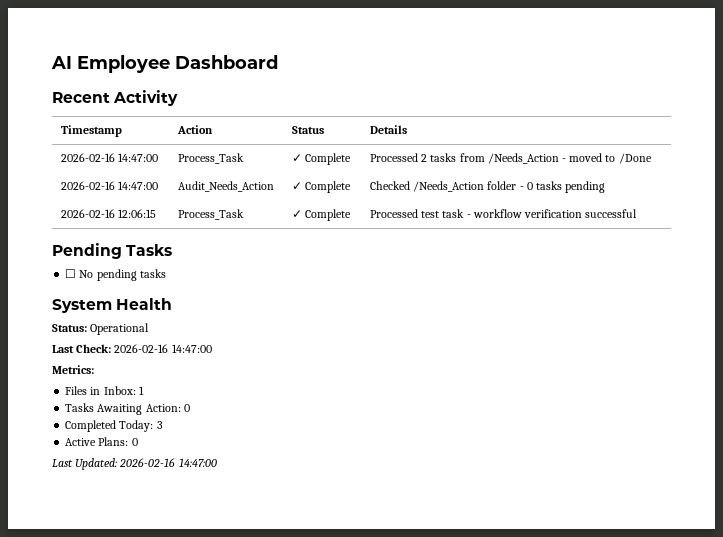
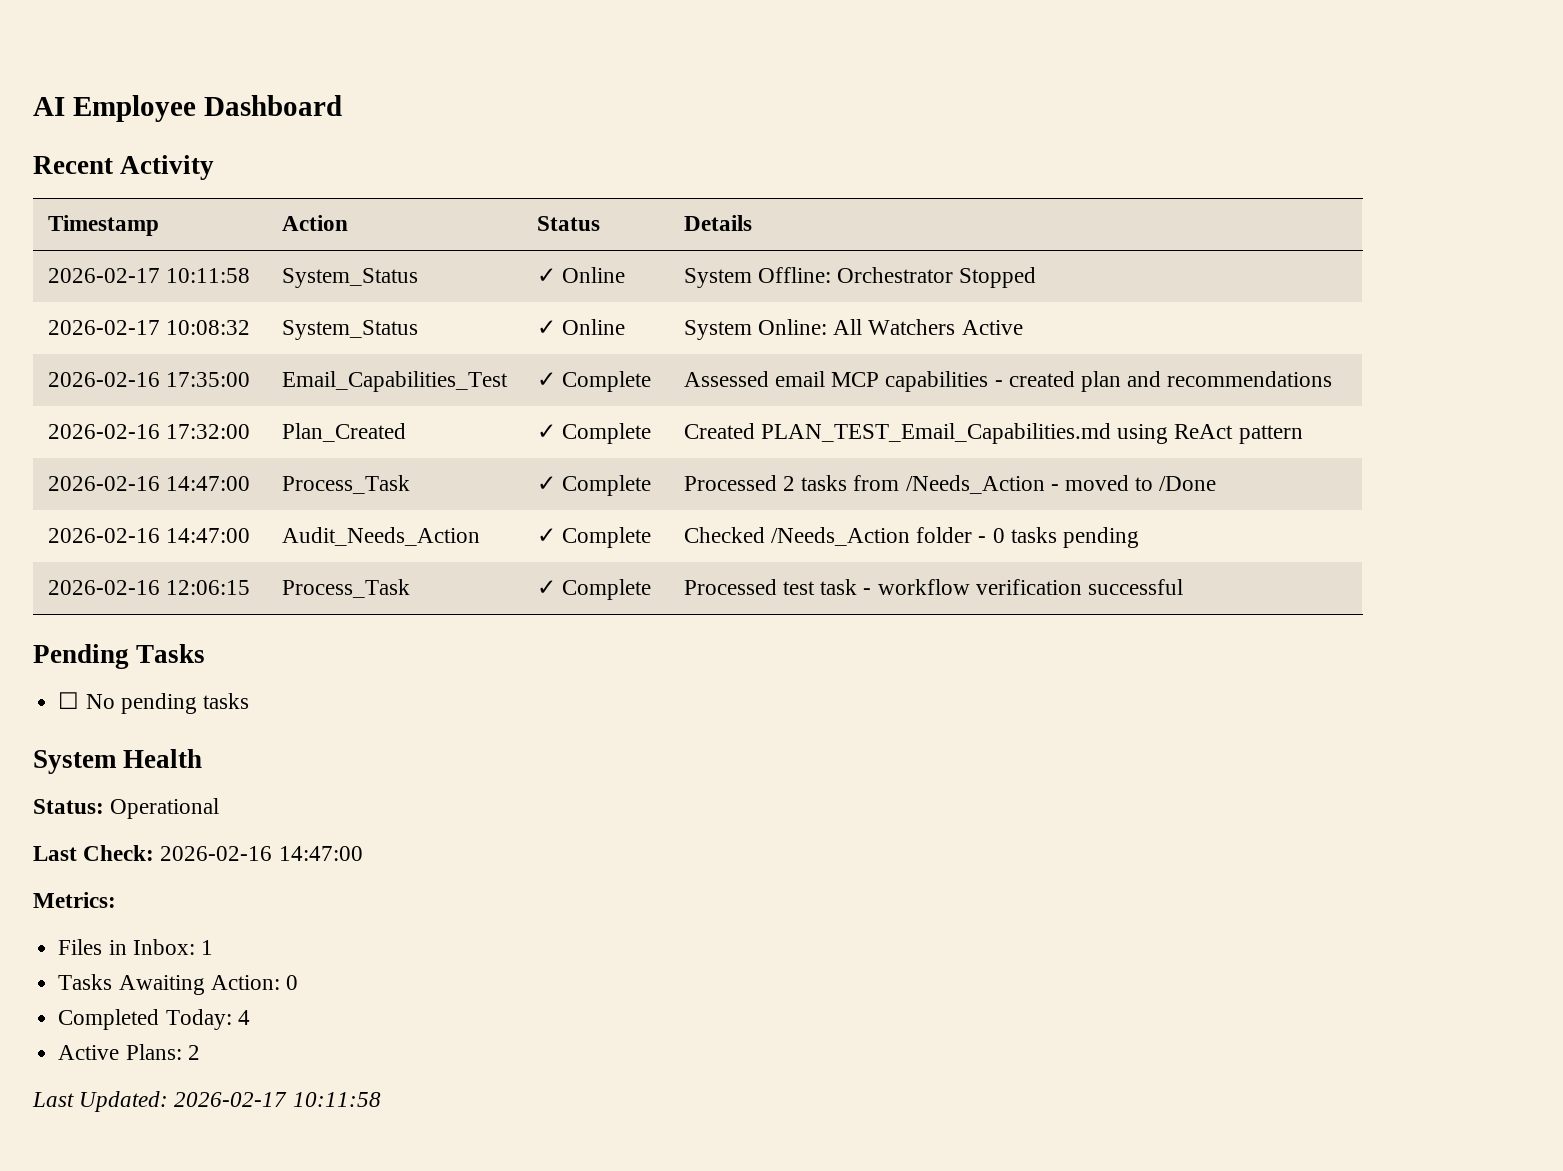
+ 2026-02-17 10:11:58 | System_Status | ✓ Online | System Offline: Orchestrator Stopped
+ 2026-02-17 10:08:32 | System_Status | ✓ Online | System Online: All Watchers Active
+ 2026-02-16 17:35:00 | Email_Capabilities_Test | ✓ Complete | Assessed email MCP capabilities - created plan and recommendations
+ 2026-02-16 17:32:00 | Plan_Created | ✓ Complete | Created PLAN_TEST_Email_Capabilities.md using ReAct pattern
- Completed Today: 3
+ Completed Today: 4
- Active Plans: 0
+ Active Plans: 2
- Last Updated: 2026-02-16 14:47:00
+ Last Updated: 2026-02-17 10:11:58

